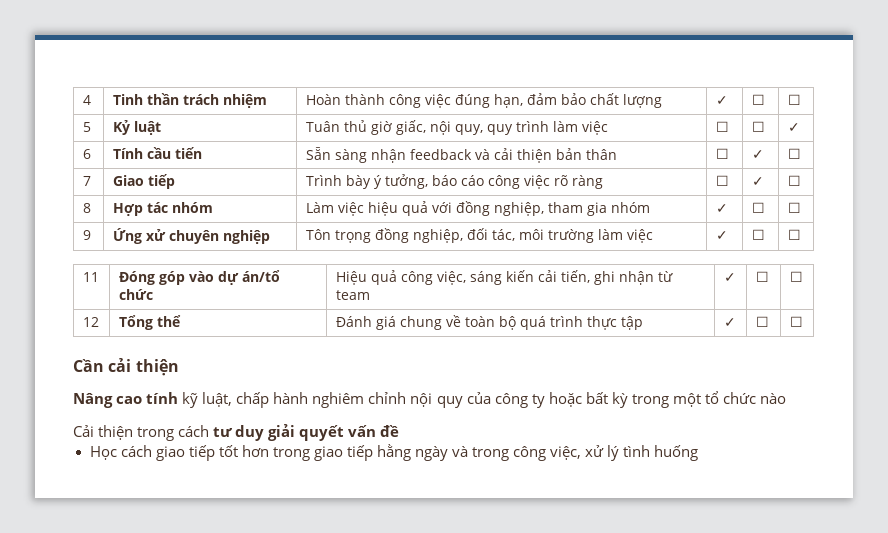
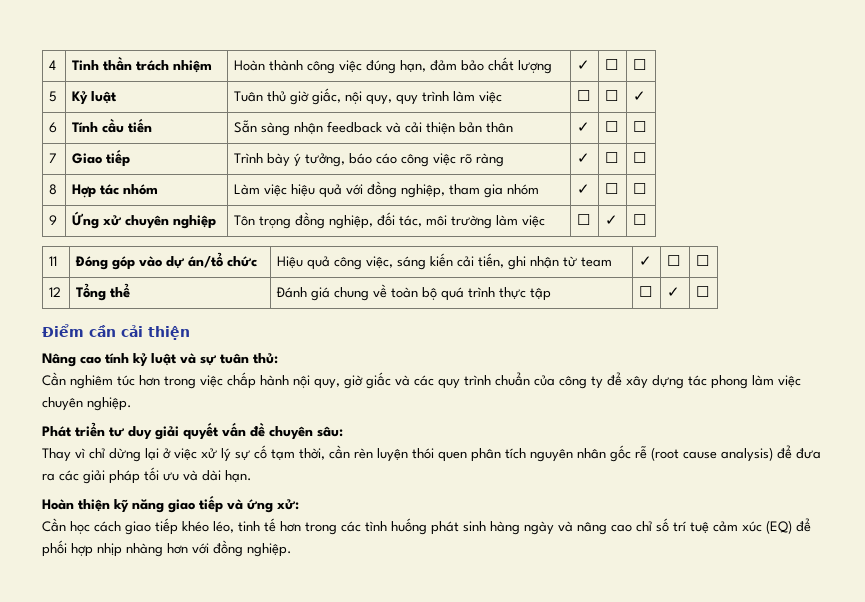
- 6 | Tính cầu tiến | Sẵn sàng nhận feedback và cải thiện bản thân | ☐ | ✓ | ☐
+ 6 | Tính cầu tiến | Sẵn sàng nhận feedback và cải thiện bản thân | ✓ | ☐ | ☐
- 7 | Giao tiếp | Trình bày ý tưởng, báo cáo công việc rõ ràng | ☐ | ✓ | ☐
+ 7 | Giao tiếp | Trình bày ý tưởng, báo cáo công việc rõ ràng | ✓ | ☐ | ☐
- 9 | Ứng xử chuyên nghiệp | Tôn trọng đồng nghiệp, đối tác, môi trường làm việc | ✓ | ☐ | ☐
+ 9 | Ứng xử chuyên nghiệp | Tôn trọng đồng nghiệp, đối tác, môi trường làm việc | ☐ | ✓ | ☐
- 12 | Tổng thể | Đánh giá chung về toàn bộ quá trình thực tập | ✓ | ☐ | ☐
- Cần cải thiện
+ 12 | Tổng thể | Đánh giá chung về toàn bộ quá trình thực tập | ☐ | ✓ | ☐
+ Điểm cần cải thiện
- Nâng cao tính kỹ luật, chấp hành nghiêm chỉnh nội quy của công ty hoặc bất kỳ trong một tổ chức nào
- Cải thiện trong cách tư duy giải quyết vấn đề
- Học cách giao tiếp tốt hơn trong giao tiếp hằng ngày và trong công việc, xử lý tình huống
+ Nâng cao tính kỷ luật và sự tuân thủ:
+ Cần nghiêm túc hơn trong việc chấp hành nội quy, giờ giấc và các quy trình chuẩn của công ty để xây dựng tác phong làm việc chuyên nghiệp.
+ Phát triển tư duy giải quyết vấn đề chuyên sâu:
+ Thay vì chỉ dừng lại ở việc xử lý sự cố tạm thời, cần rèn luyện thói quen phân tích nguyên nhân gốc rễ (root cause analysis) để đưa ra các giải pháp tối ưu và dài hạn.
+ Hoàn thiện kỹ năng giao tiếp và ứng xử:
+ Cần học cách giao tiếp khéo léo, tinh tế hơn trong các tình huống phát sinh hàng ngày và nâng cao chỉ số trí tuệ cảm xúc (EQ) để phối hợp nhịp nhàng hơn với đồng nghiệp.

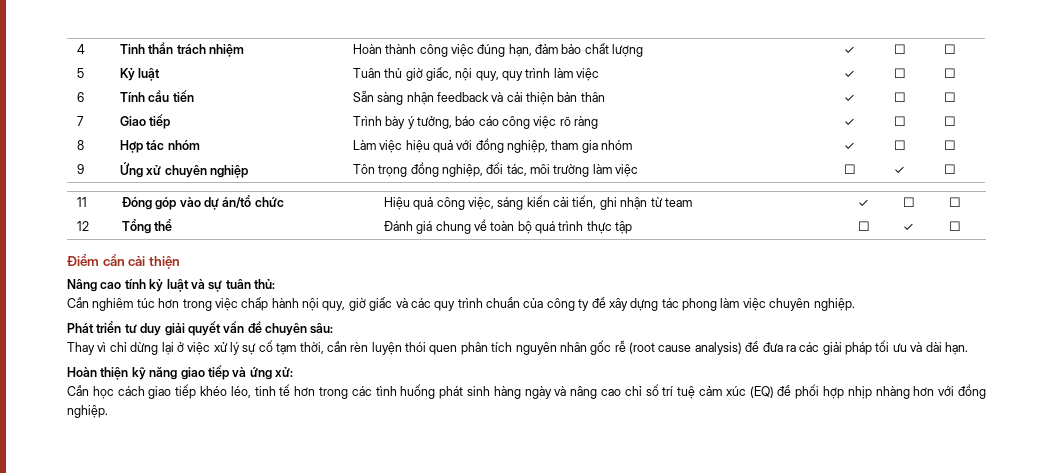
- 5 | Kỷ luật | Tuân thủ giờ giấc, nội quy, quy trình làm việc | ☐ | ☐ | ✓
+ 5 | Kỷ luật | Tuân thủ giờ giấc, nội quy, quy trình làm việc | ✓ | ☐ | ☐

